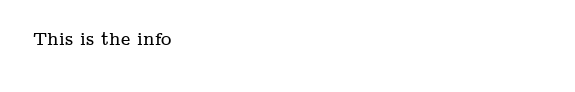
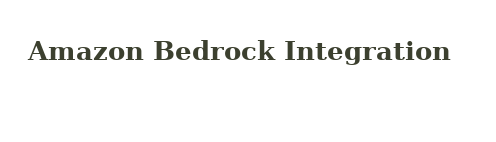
- This is the info
+ Amazon Bedrock Integration

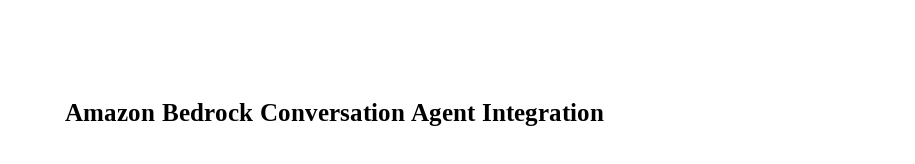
- Amazon Bedrock Integration
+ Amazon Bedrock Conversation Agent Integration

